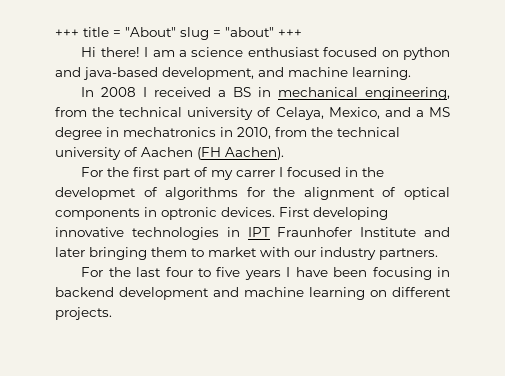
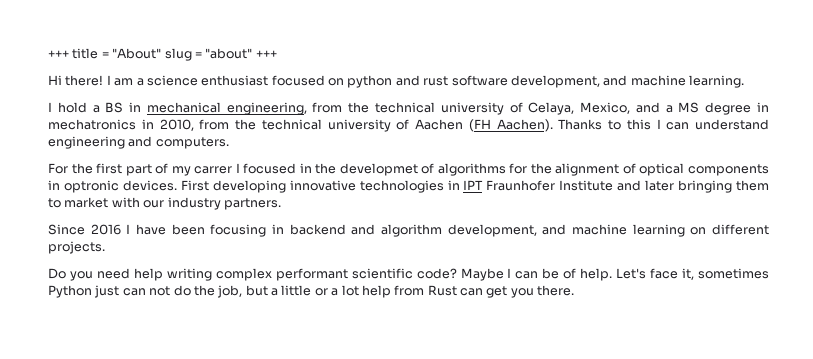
- I am a science enthusiast focused on python and java-based development, and machine learning.
+ I am a science enthusiast focused on python and rust software development, and machine learning.
- In 2008 I received a BS in mechanical engineering, from the technical university of Celaya, Mexico, and a MS degree in mechatronics in 2010, from the technical university of Aachen (FH Aachen).
+ I hold a BS in mechanical engineering, from the technical university of Celaya, Mexico, and a MS degree in mechatronics in 2010, from the technical university of Aachen (FH Aachen). Thanks to this I can understand engineering and computers.
- For the last four to five years I have been focusing in backend development and machine learning on different projects.
+ Since 2016 I have been focusing in backend and algorithm development, and machine learning on different projects.
+ Do you need help writing complex performant scientific code? Maybe I can be of help. Let's face it, sometimes Python just can not do the job, but a little or a lot help from Rust can get you there.

